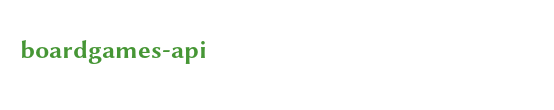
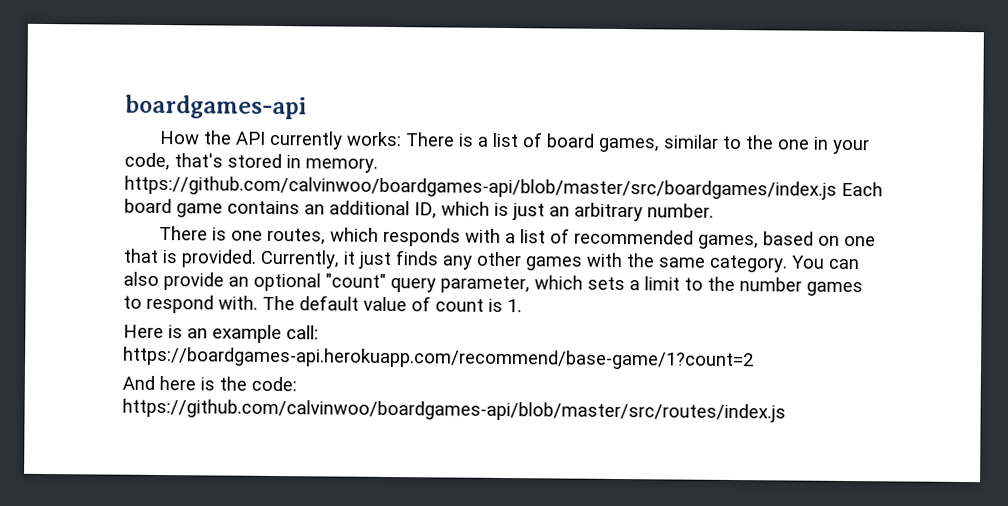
+ How the API currently works: There is a list of board games, similar to the one in your code, that's stored in memory. https://github.com/calvinwoo/boardgames-api/blob/master/src/boardgames/index.js Each board game contains an additional ID, which is just an arbitrary number.
+ There is one routes, which responds with a list of recommended games, based on one that is provided. Currently, it just finds any other games with the same category. You can also provide an optional "count" query parameter, which sets a limit to the number games to respond with. The default value of count is 1.
+ Here is an example call: https://boardgames-api.herokuapp.com/recommend/base-game/1?count=2
+ And here is the code: https://github.com/calvinwoo/boardgames-api/blob/master/src/routes/index.js

